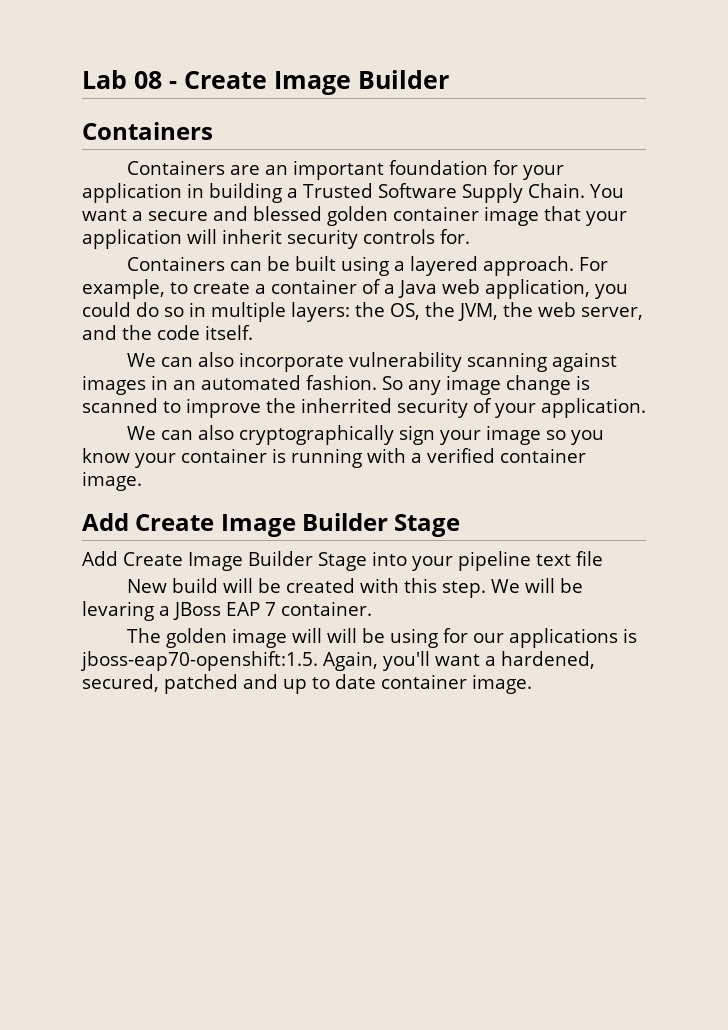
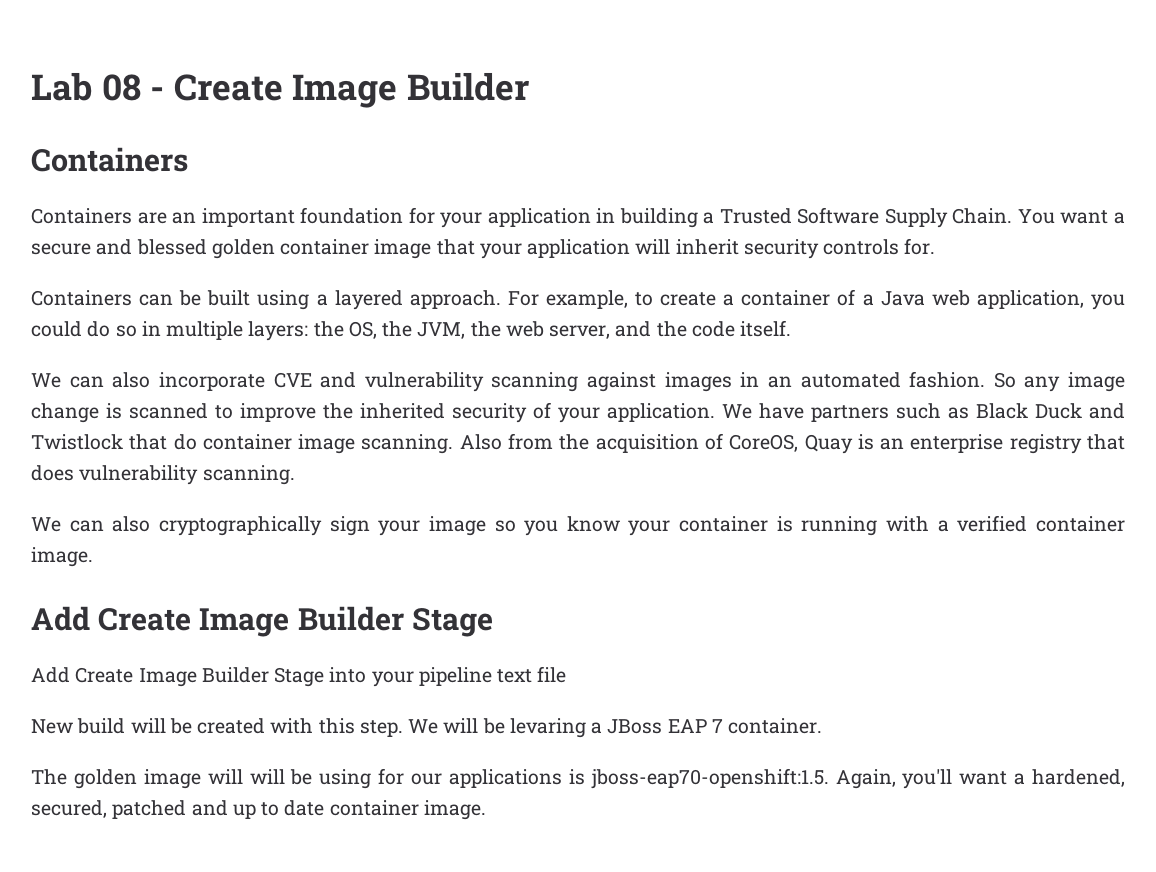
- We can also incorporate vulnerability scanning against images in an automated fashion.
+ We can also incorporate CVE and vulnerability scanning against images in an automated fashion.
- So any image change is scanned to improve the inherrited security of your application.
+ So any image change is scanned to improve the inherited security of your application. We have partners such as Black Duck and Twistlock that do container image scanning. Also from the acquisition of CoreOS, Quay is an enterprise registry that does vulnerability scanning.

